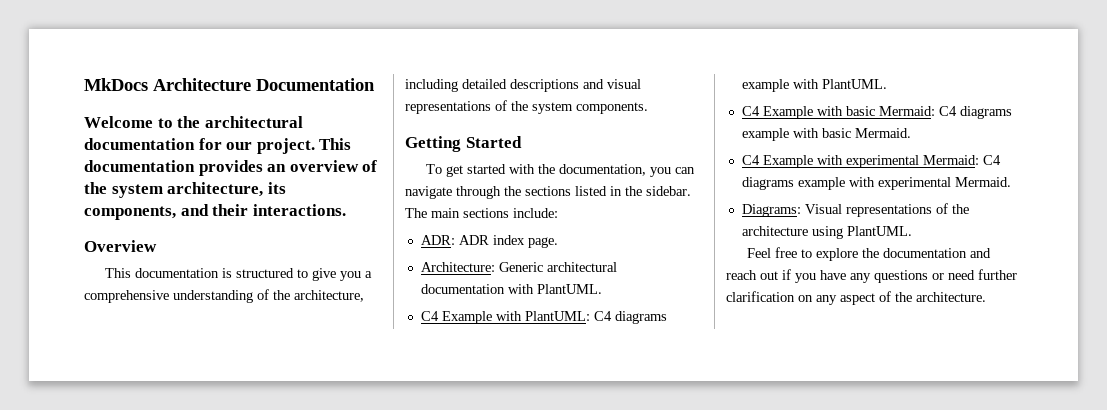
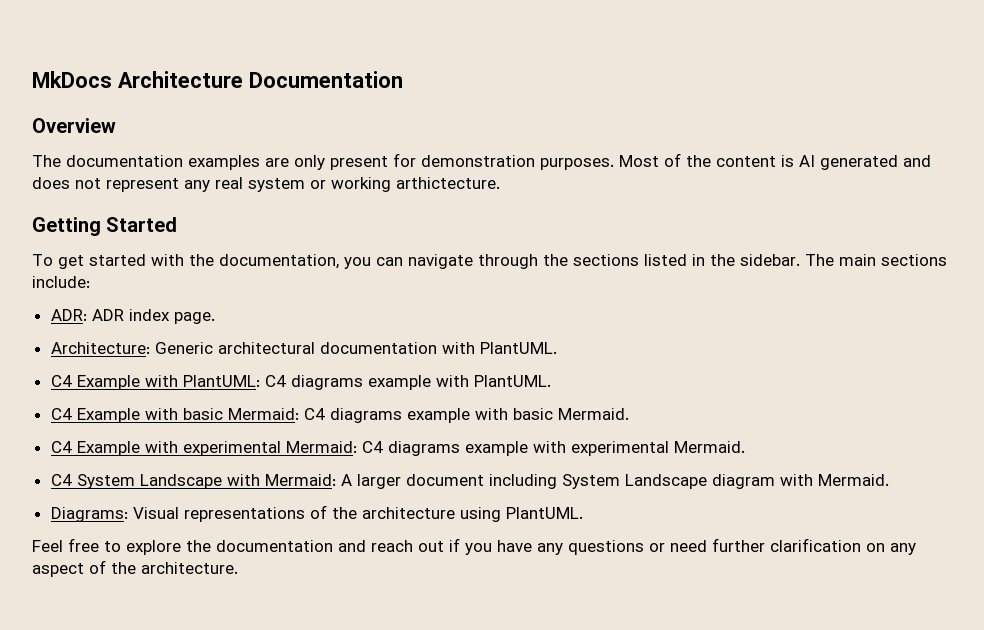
- Welcome to the architectural documentation for our project. This documentation provides an overview of the system architecture, its components, and their interactions.
  Overview
- This documentation is structured to give you a comprehensive understanding of the architecture, including detailed descriptions and visual representations of the system components.
+ The documentation examples are only present for demonstration purposes. Most of the content is AI generated and does not represent any real system or working arthictecture.
+ C4 System Landscape with Mermaid: A larger document including System Landscape diagram with Mermaid.

